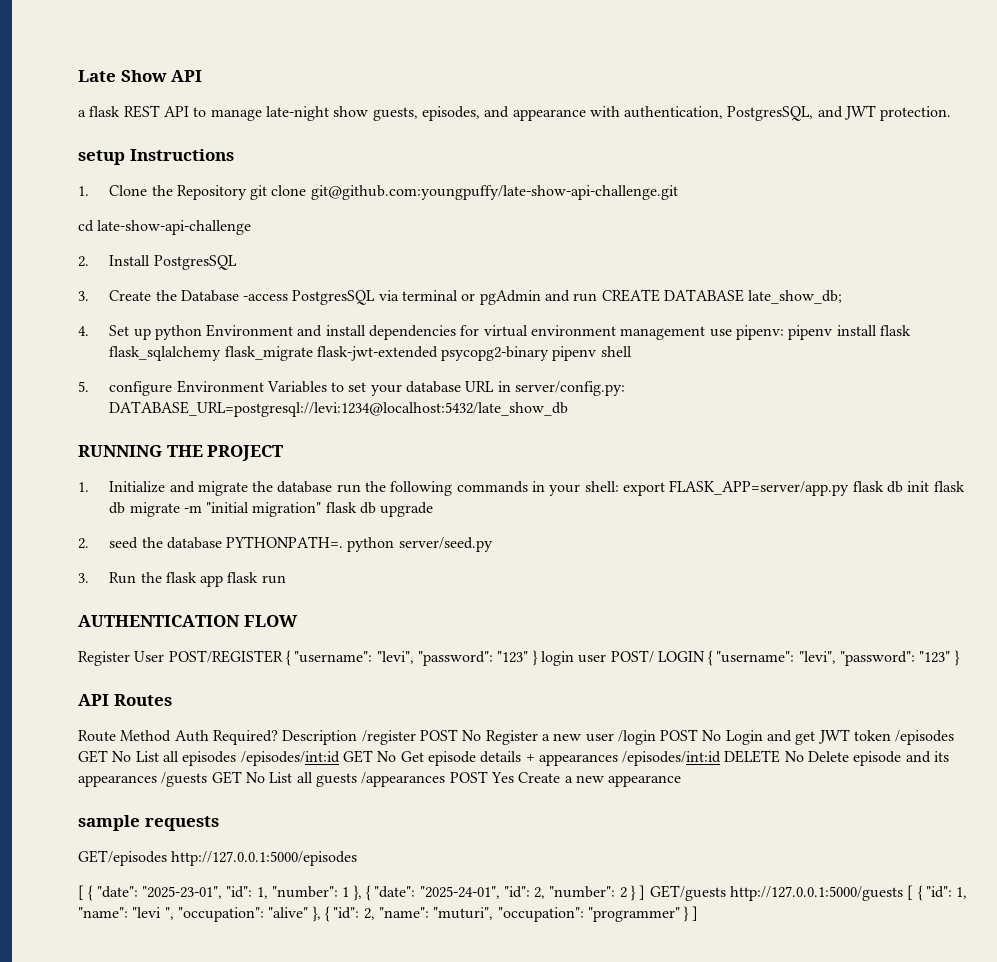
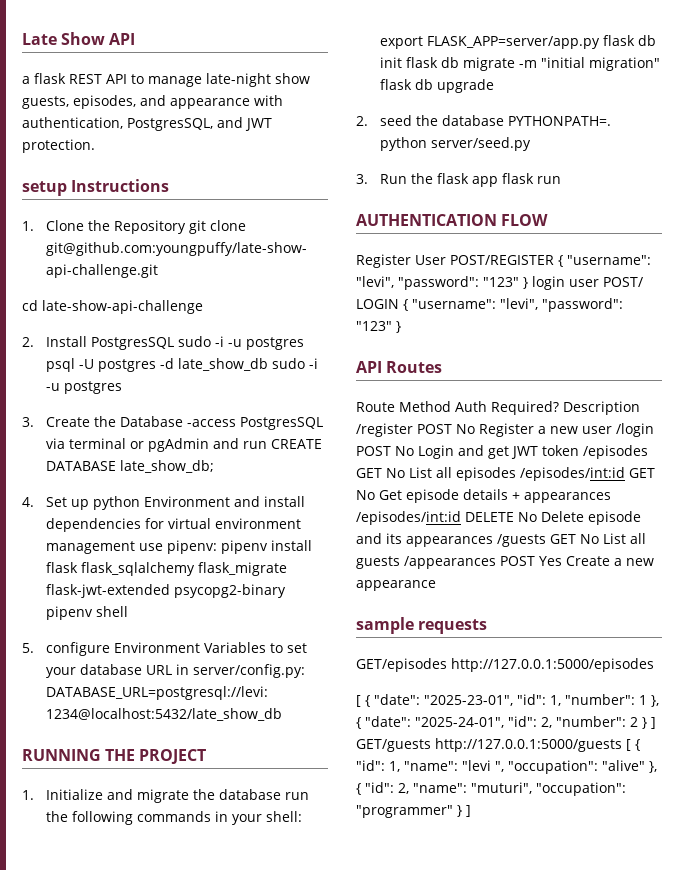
- 2. Install PostgresSQL
+ 2. Install PostgresSQL sudo -i -u postgres psql -U postgres -d late_show_db sudo -i -u postgres

